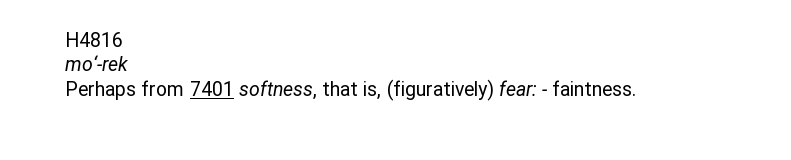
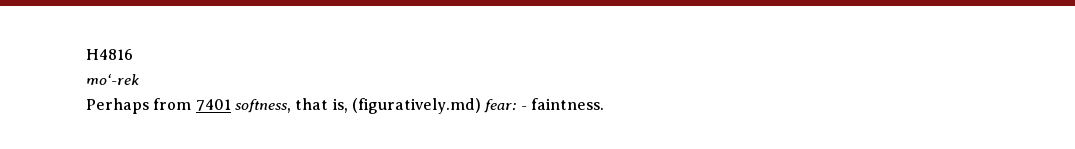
- Perhaps from 7401 softness, that is, (figuratively) fear: - faintness.
+ Perhaps from 7401 softness, that is, (figuratively.md) fear: - faintness.

